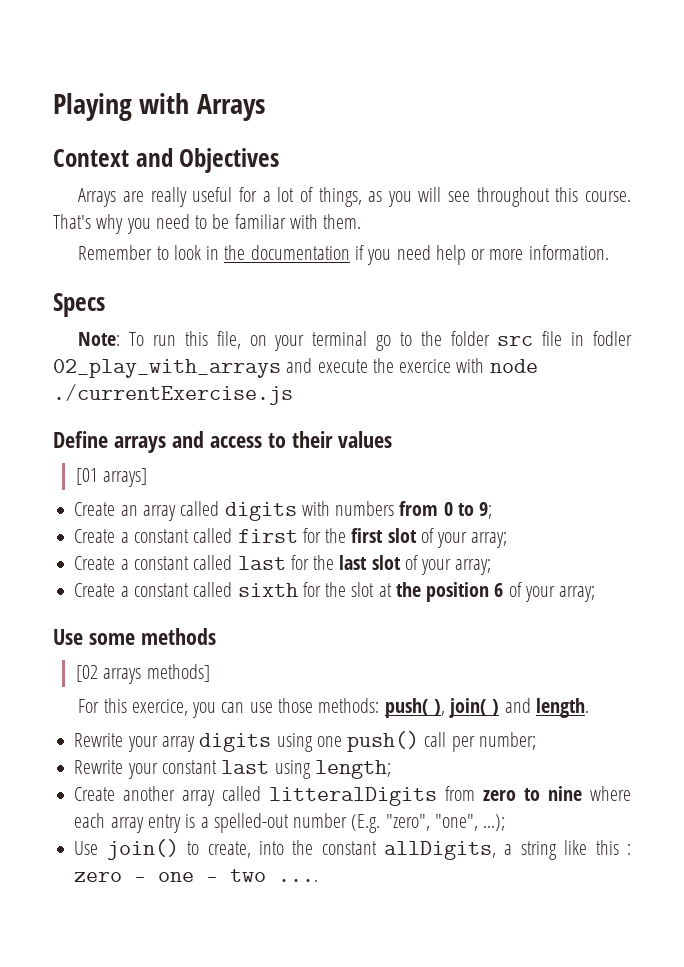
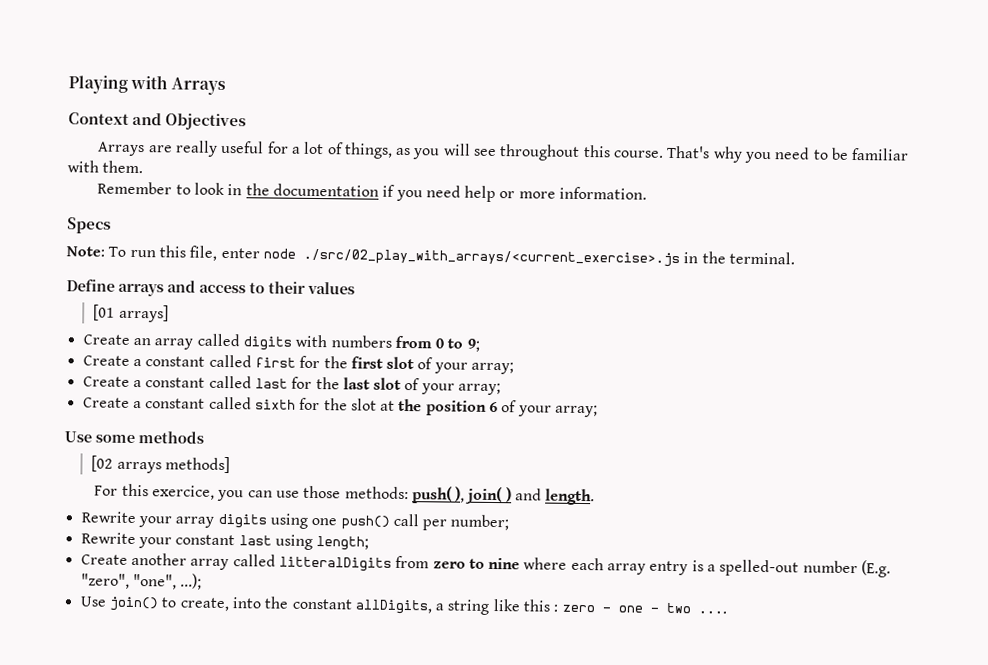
- Note: To run this file, on your terminal go to the folder src file in fodler 02_play_with_arrays and execute the exercice with node ./currentExercise.js
+ Note: To run this file, enter node ./src/02_play_with_arrays/<current_exercise>.js in the terminal.

